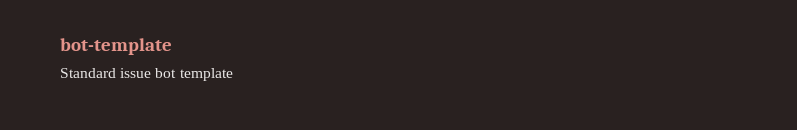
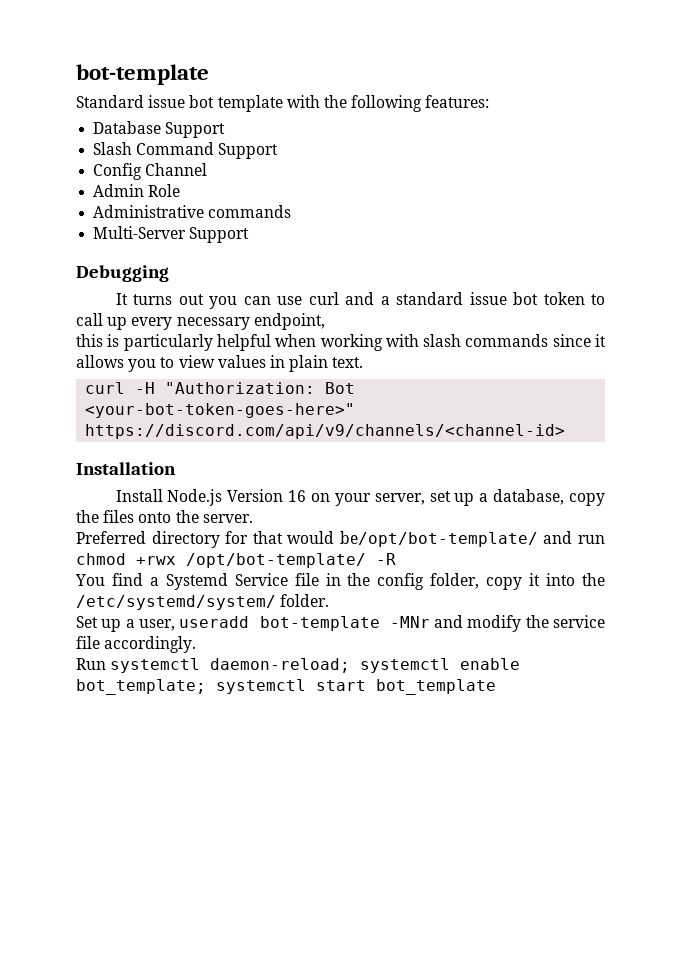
- Standard issue bot template
+ Standard issue bot template with the following features:
+ Database Support
+ Slash Command Support
+ Config Channel
+ Admin Role
+ Administrative commands
+ Multi-Server Support
+ Debugging
+ It turns out you can use curl and a standard issue bot token to call up every necessary endpoint,
+ this is particularly helpful when working with slash commands since it allows you to view values in plain text.
+ curl -H "Authorization: Bot <your-bot-token-goes-here>" https://discord.com/api/v9/channels/<channel-id>
+ Installation
+ Install Node.js Version 16 on your server, set up a database, copy the files onto the server.
+ Preferred directory for that would be/opt/bot-template/ and run chmod +rwx /opt/bot-template/ -R
+ You find a Systemd Service file in the config folder, copy it into the /etc/systemd/system/ folder.
+ Set up a user, useradd bot-template -MNr and modify the service file accordingly.
+ Run systemctl daemon-reload; systemctl enable bot_template; systemctl start bot_template

